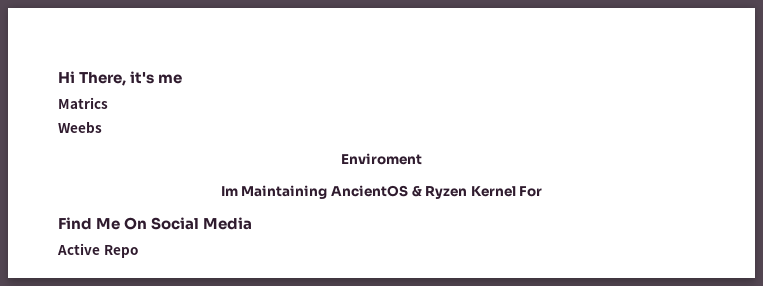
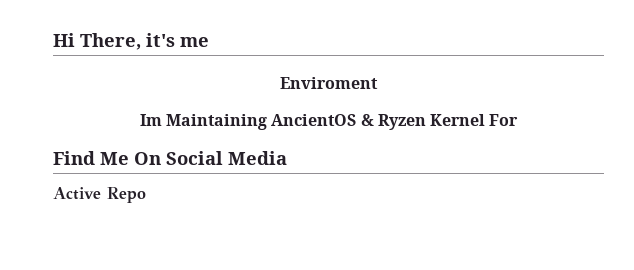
- Matrics
- Weebs

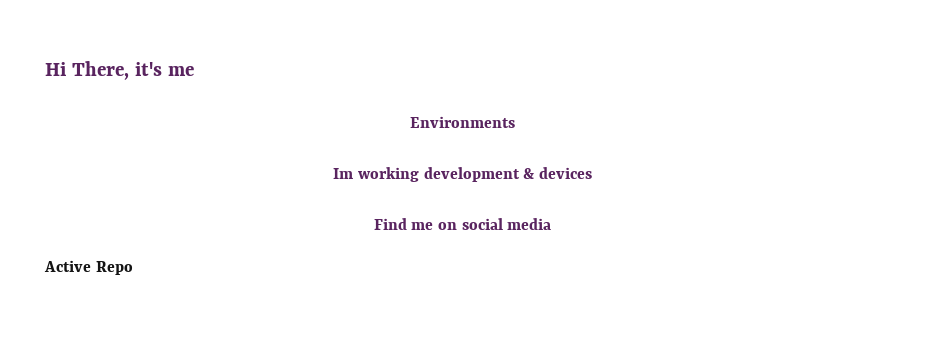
- Enviroment
+ Environments
- Im Maintaining AncientOS & Ryzen Kernel For
- Find Me On Social Media
+ Im working development & devices
+ Find me on social media

